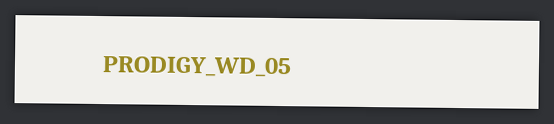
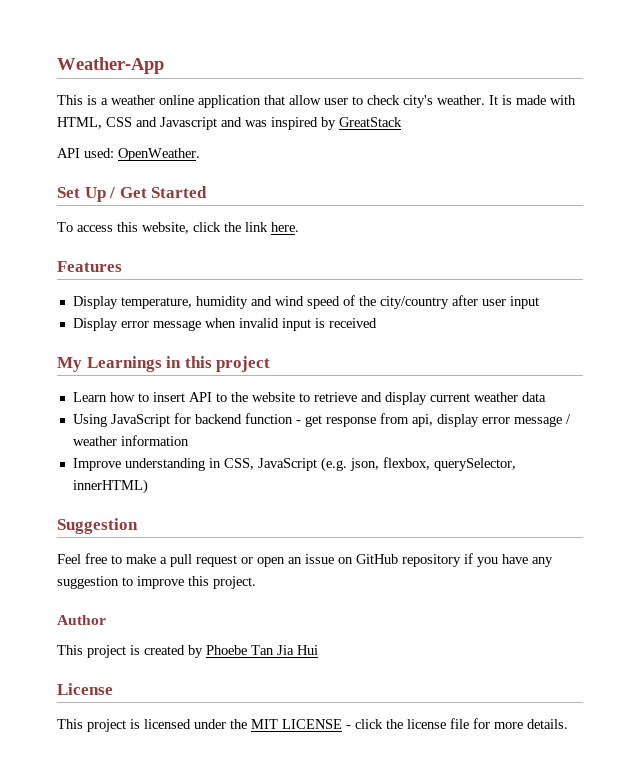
- PRODIGY_WD_05
+ Weather-App
+ This is a weather online application that allow user to check city's weather. It is made with HTML, CSS and Javascript and was inspired by GreatStack
+ API used: OpenWeather.
+ Set Up / Get Started
+ To access this website, click the link here.
+ Features
+ Display temperature, humidity and wind speed of the city/country after user input
+ Display error message when invalid input is received
+ My Learnings in this project
+ Learn how to insert API to the website to retrieve and display current weather data
+ Using JavaScript for backend function - get response from api, display error message / weather information
+ Improve understanding in CSS, JavaScript (e.g. json, flexbox, querySelector, innerHTML)
+ Suggestion
+ Feel free to make a pull request or open an issue on GitHub repository if you have any suggestion to improve this project.
+ Author
+ This project is created by Phoebe Tan Jia Hui
+ License
+ This project is licensed under the MIT LICENSE - click the license file for more details.

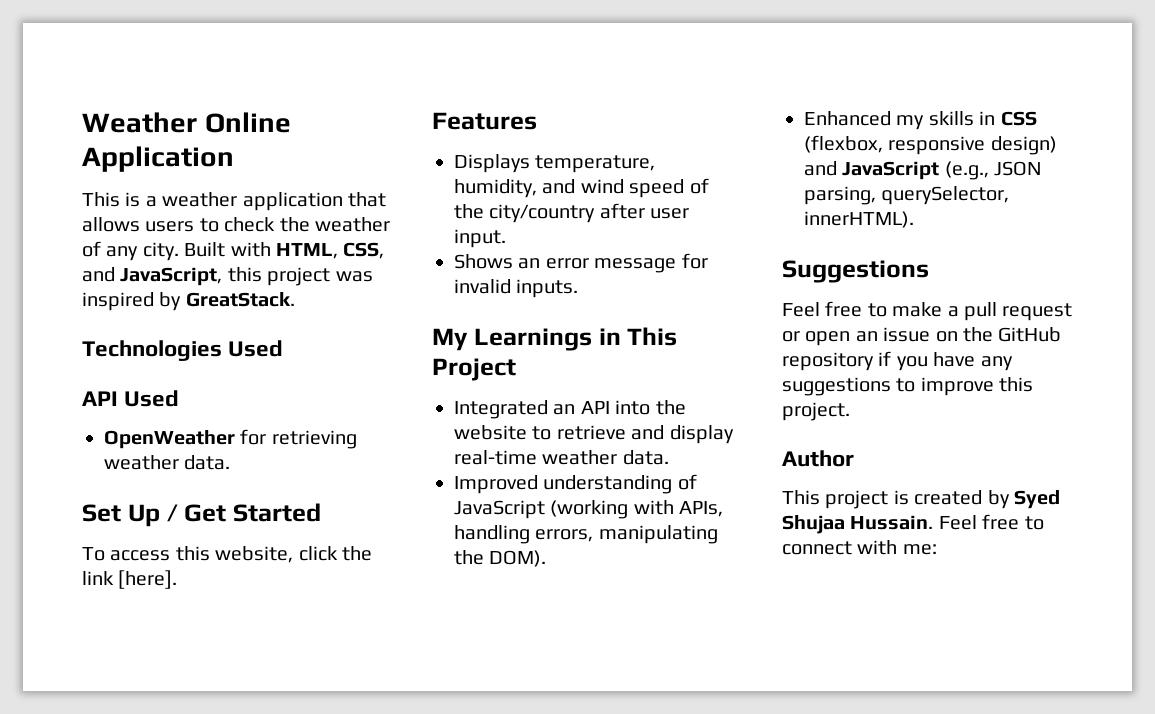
- Weather-App
+ Weather Online Application
- This is a weather online application that allow user to check city's weather. It is made with HTML, CSS and Javascript and was inspired by GreatStack
- API used: OpenWeather.
+ This is a weather application that allows users to check the weather of any city. Built with HTML, CSS, and JavaScript, this project was inspired by GreatStack.
+ Technologies Used
+ API Used
+ OpenWeather for retrieving weather data.
- To access this website, click the link here.
+ To access this website, click the link [here].
- Display temperature, humidity and wind speed of the city/country after user input
- Display error message when invalid input is received
- My Learnings in this project
- Learn how to insert API to the website to retrieve and display current weather data
- Using JavaScript for backend function - get response from api, display error message / weather information
- Improve understanding in CSS, JavaScript (e.g. json, flexbox, querySelector, innerHTML)
- Suggestion
+ Displays temperature, humidity, and wind speed of the city/country after user input.
+ Shows an error message for invalid inputs.
+ My Learnings in This Project
+ Integrated an API into the website to retrieve and display real-time weather data.
+ Improved understanding of JavaScript (working with APIs, handling errors, manipulating the DOM).
+ Enhanced my skills in CSS (flexbox, responsive design) and JavaScript (e.g., JSON parsing, querySelector, innerHTML).
+ Suggestions
- Feel free to make a pull request or open an issue on GitHub repository if you have any suggestion to improve this project.
+ Feel free to make a pull request or open an issue on the GitHub repository if you have any suggestions to improve this project.
- This project is created by Phoebe Tan Jia Hui
- License
- This project is licensed under the MIT LICENSE - click the license file for more details.
+ This project is created by Syed Shujaa Hussain. Feel free to connect with me:

